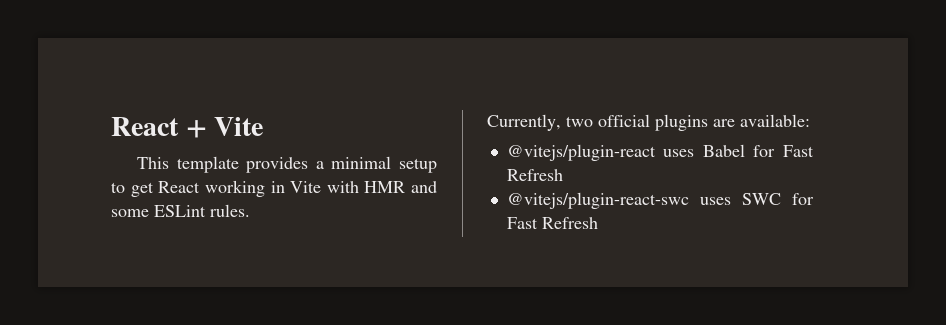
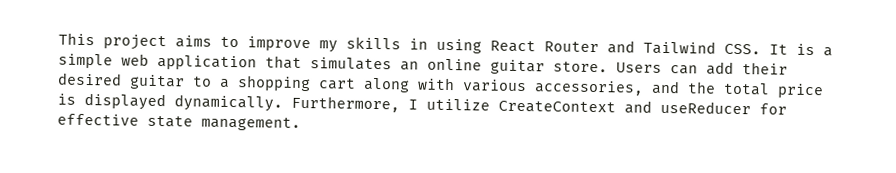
- React + Vite
- This template provides a minimal setup to get React working in Vite with HMR and some ESLint rules.
- Currently, two official plugins are available:
- @vitejs/plugin-react uses Babel for Fast Refresh
- @vitejs/plugin-react-swc uses SWC for Fast Refresh
+ This project aims to improve my skills in using React Router and Tailwind CSS. It is a simple web application that simulates an online guitar store. Users can add their desired guitar to a shopping cart along with various accessories, and the total price is displayed dynamically. Furthermore, I utilize CreateContext and useReducer for effective state management.

